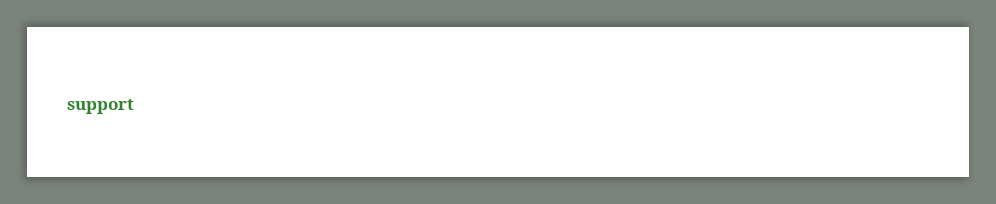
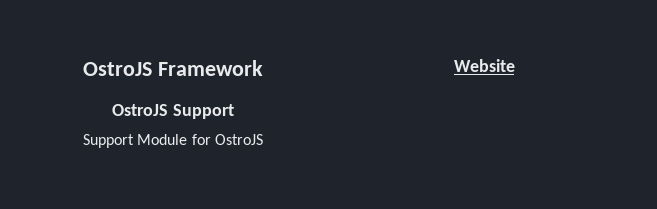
- support
+ OstroJS Framework
+ OstroJS Support
+ Support Module for OstroJS
+ Website

